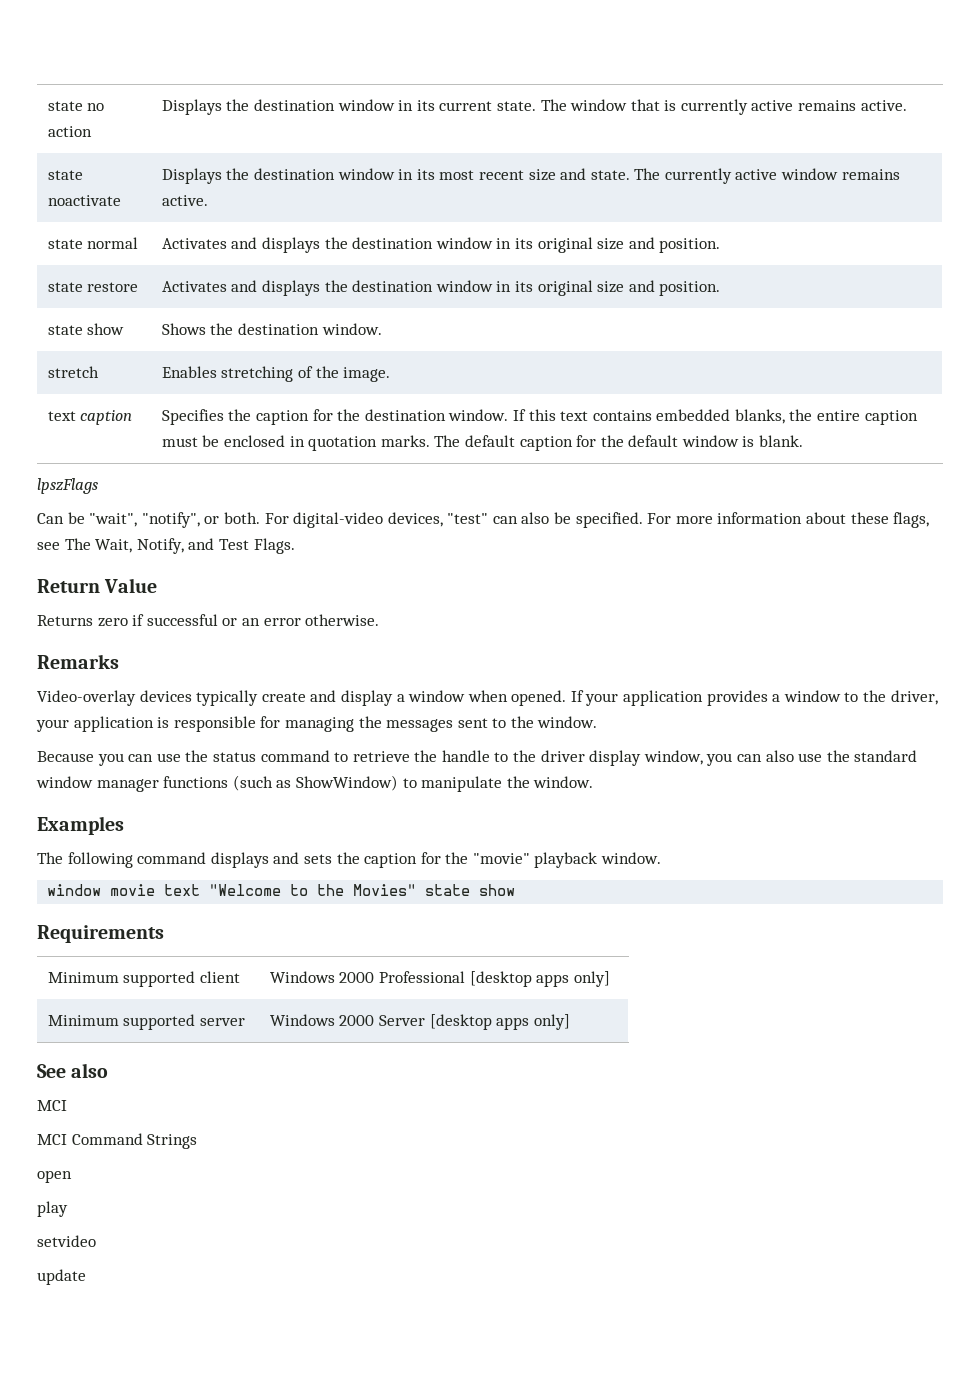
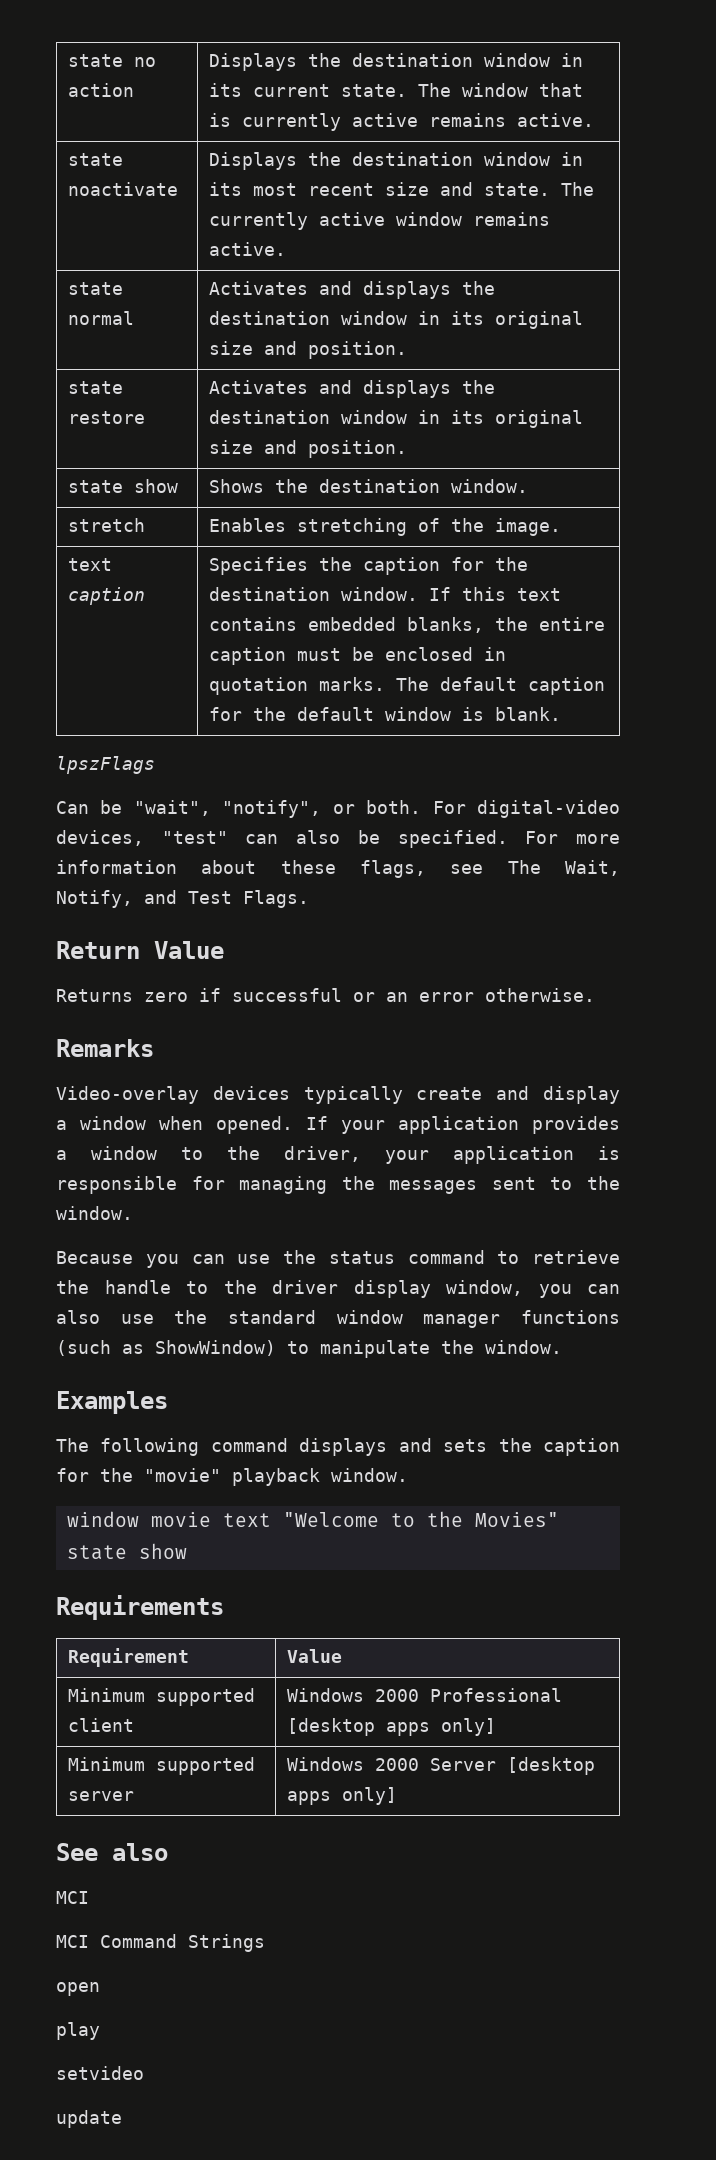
+ Requirement | Value

